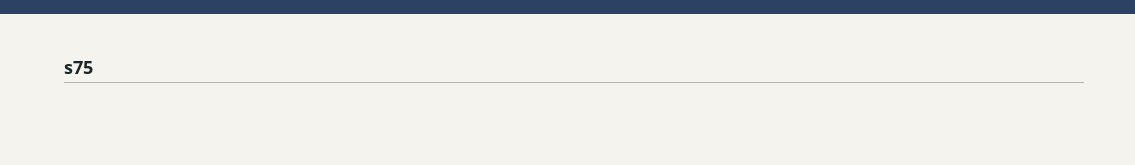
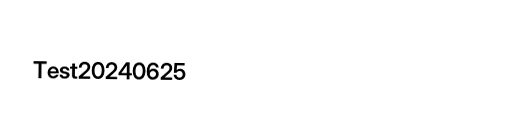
- s75
+ Test20240625

